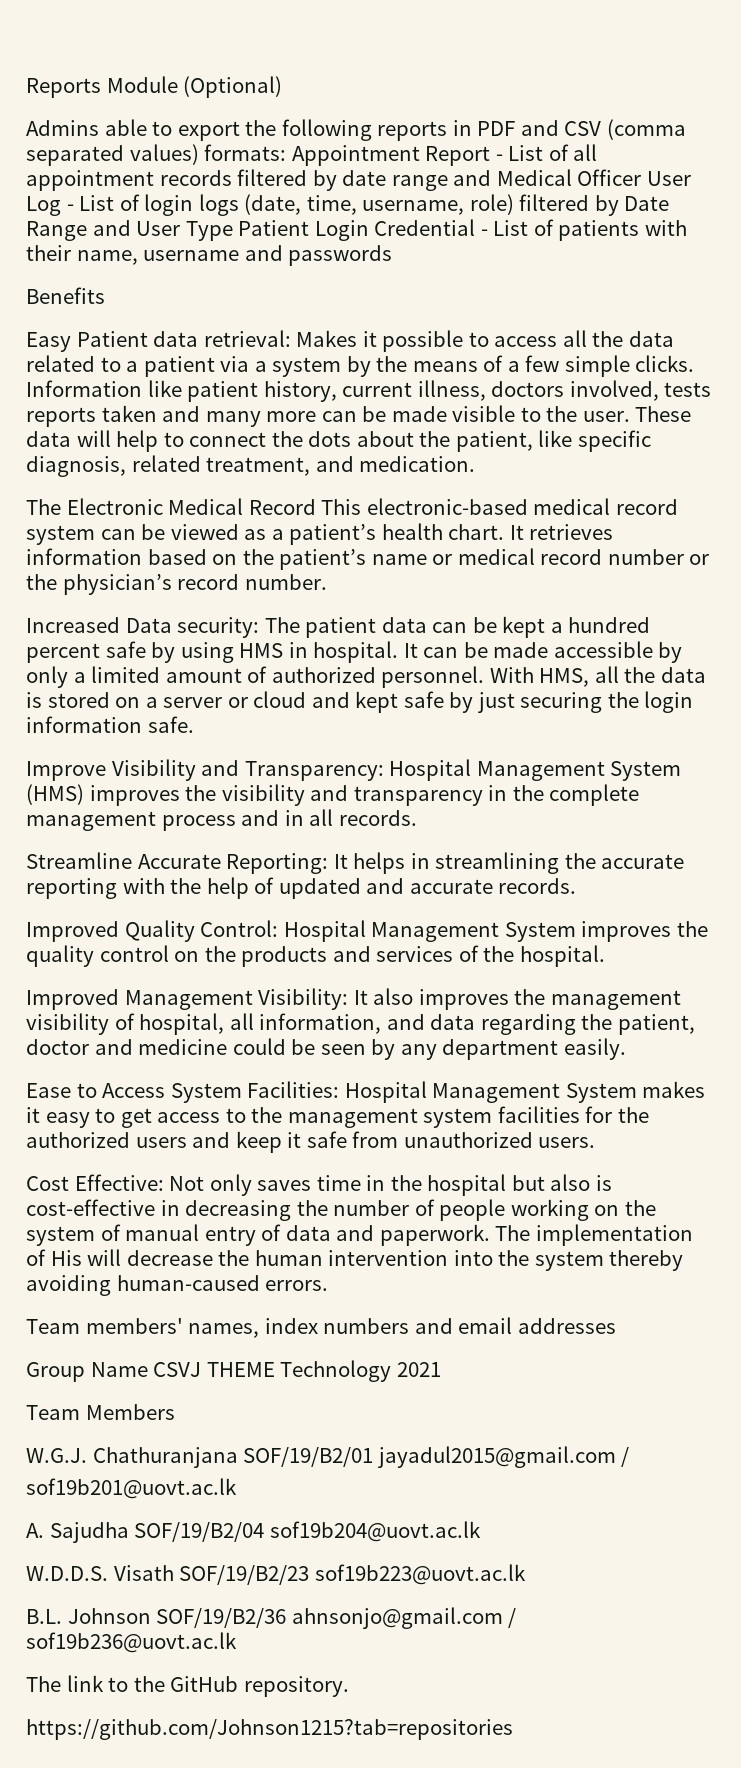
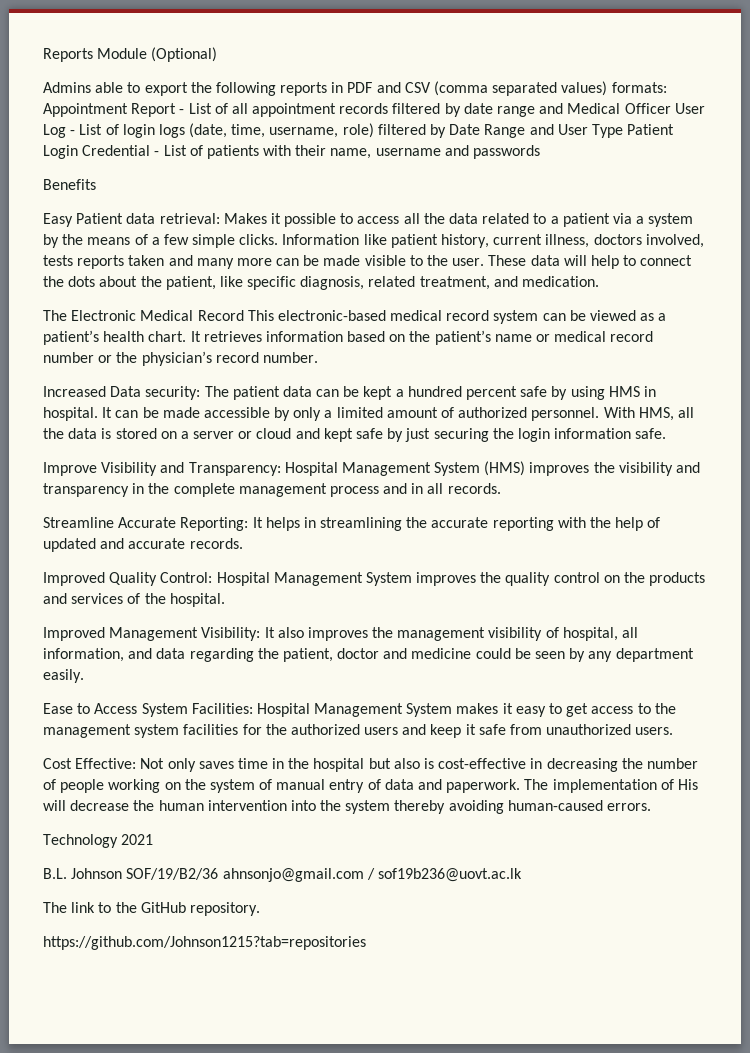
- Team members' names, index numbers and email addresses
- Group Name CSVJ THEME Technology 2021
- Team Members
- W.G.J. Chathuranjana SOF/19/B2/01 jayadul2015@gmail.com /
- sof19b201@uovt.ac.lk
- A. Sajudha SOF/19/B2/04 sof19b204@uovt.ac.lk
- W.D.D.S. Visath SOF/19/B2/23 sof19b223@uovt.ac.lk
+ Technology 2021

